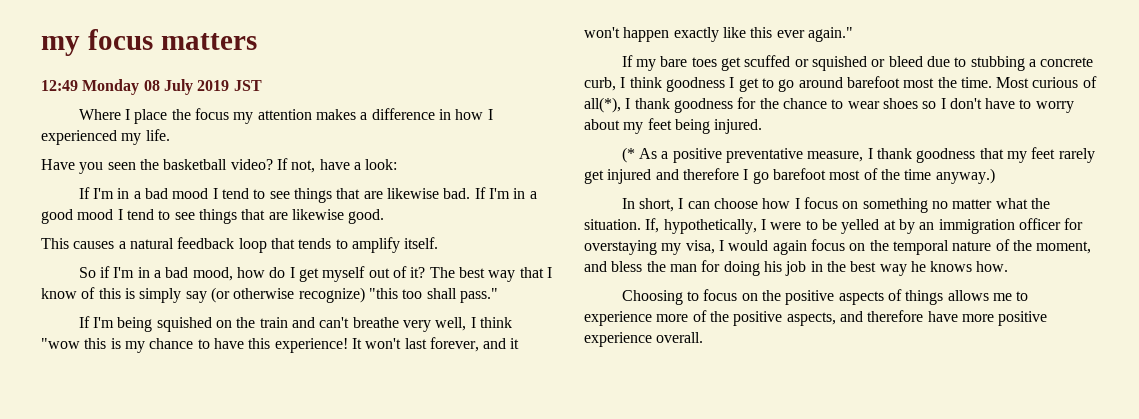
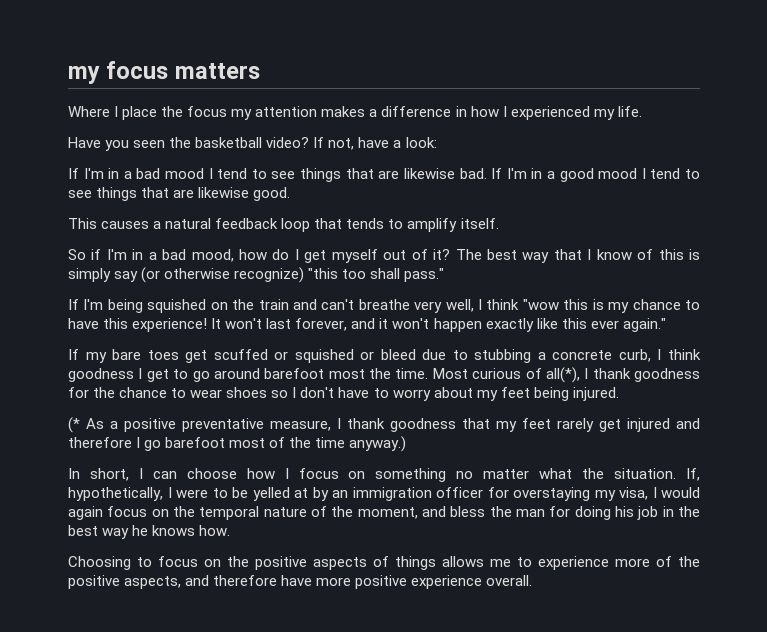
- 12:49 Monday 08 July 2019 JST

